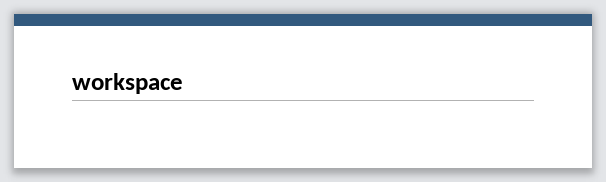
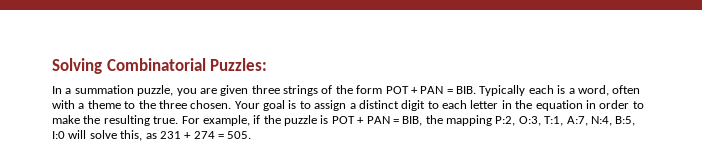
- workspace
+ Solving Combinatorial Puzzles:
+ In a summation puzzle, you are given three strings of the form POT + PAN = BIB. Typically each is a word, often with a theme to the three chosen. Your goal is to assign a distinct digit to each letter in the equation in order to make the resulting true. For example, if the puzzle is POT + PAN = BIB, the mapping P:2, O:3, T:1, A:7, N:4, B:5, I:0 will solve this, as 231 + 274 = 505.

